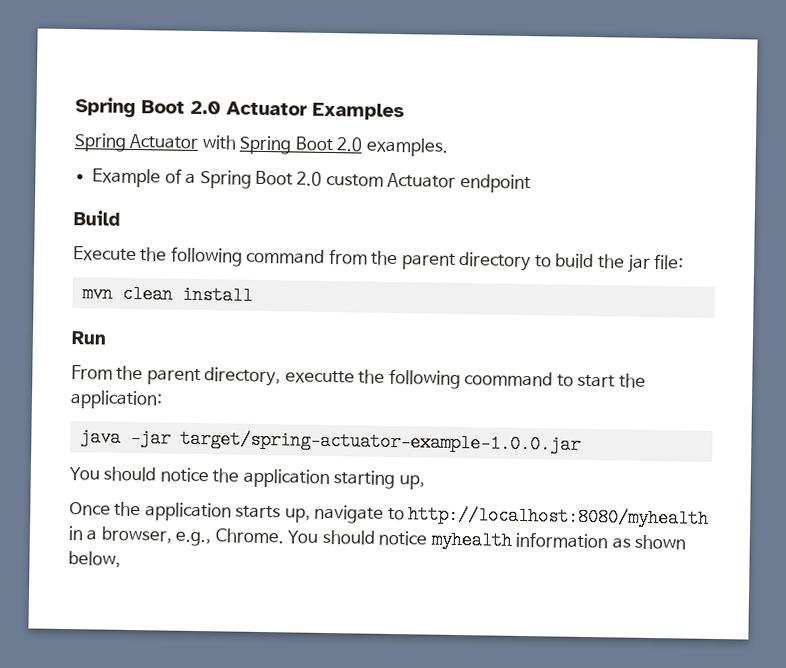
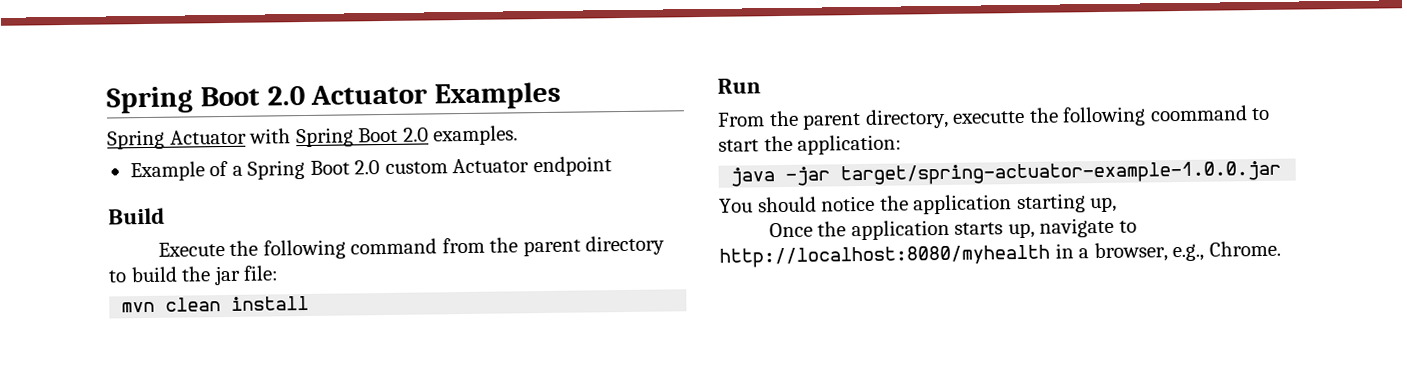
- You should notice myhealth information as shown below,

